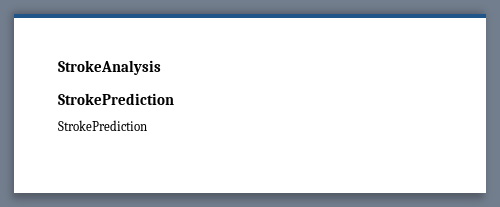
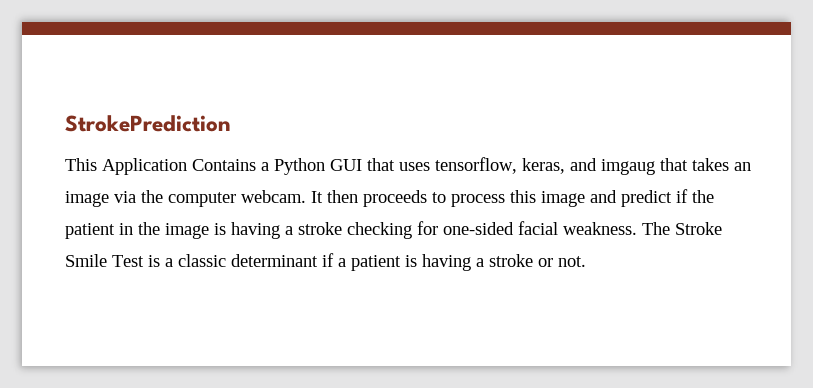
- StrokeAnalysis
  StrokePrediction
- StrokePrediction
+ This Application Contains a Python GUI that uses tensorflow, keras, and imgaug that takes an image via the computer webcam. It then proceeds to process this image and predict if the patient in the image is having a stroke checking for one-sided facial weakness. The Stroke Smile Test is a classic determinant if a patient is having a stroke or not.

